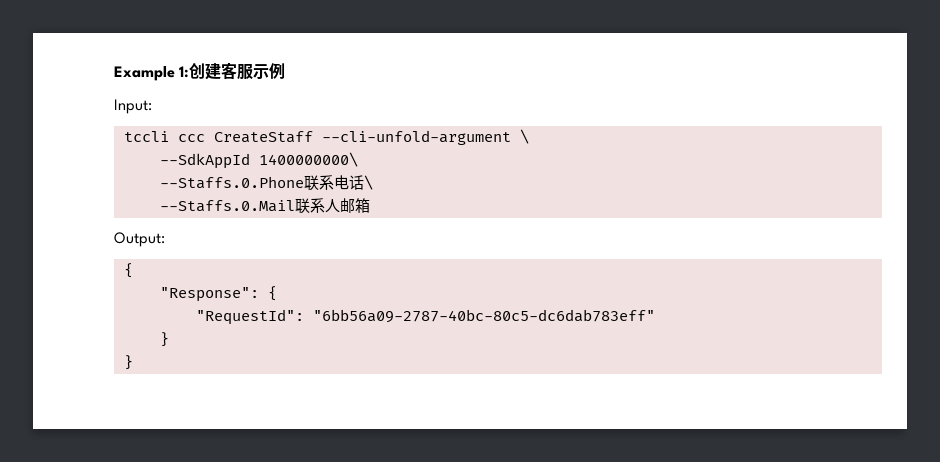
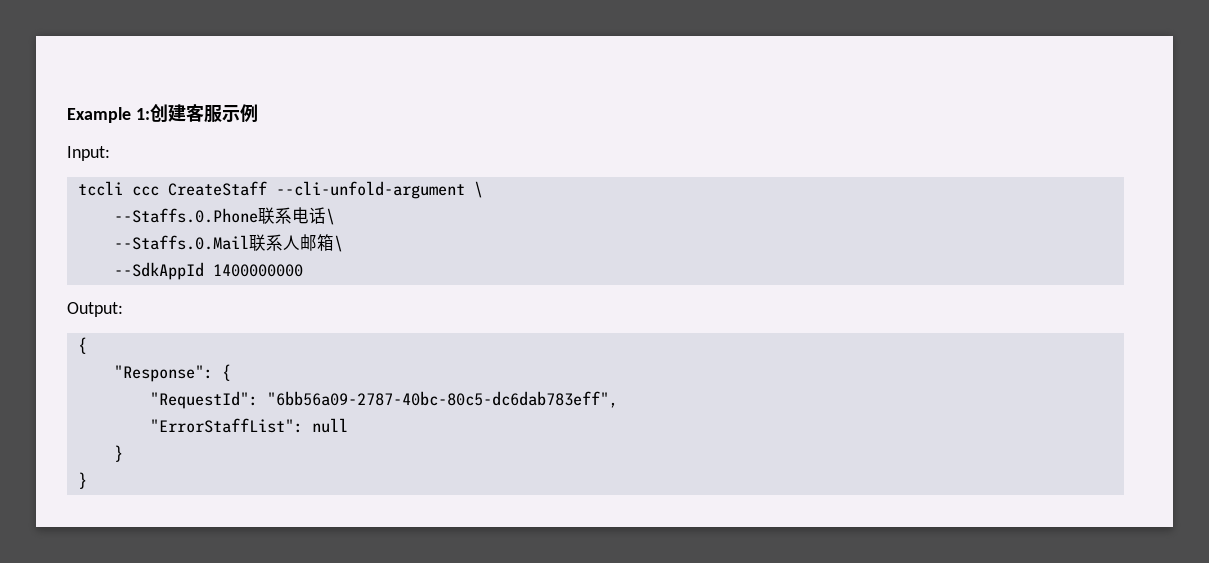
- --SdkAppId 1400000000\
- --Staffs.0.Mail联系人邮箱
+ --Staffs.0.Mail联系人邮箱\
+ --SdkAppId 1400000000
- "RequestId": "6bb56a09-2787-40bc-80c5-dc6dab783eff"
+ "RequestId": "6bb56a09-2787-40bc-80c5-dc6dab783eff",
+ "ErrorStaffList": null

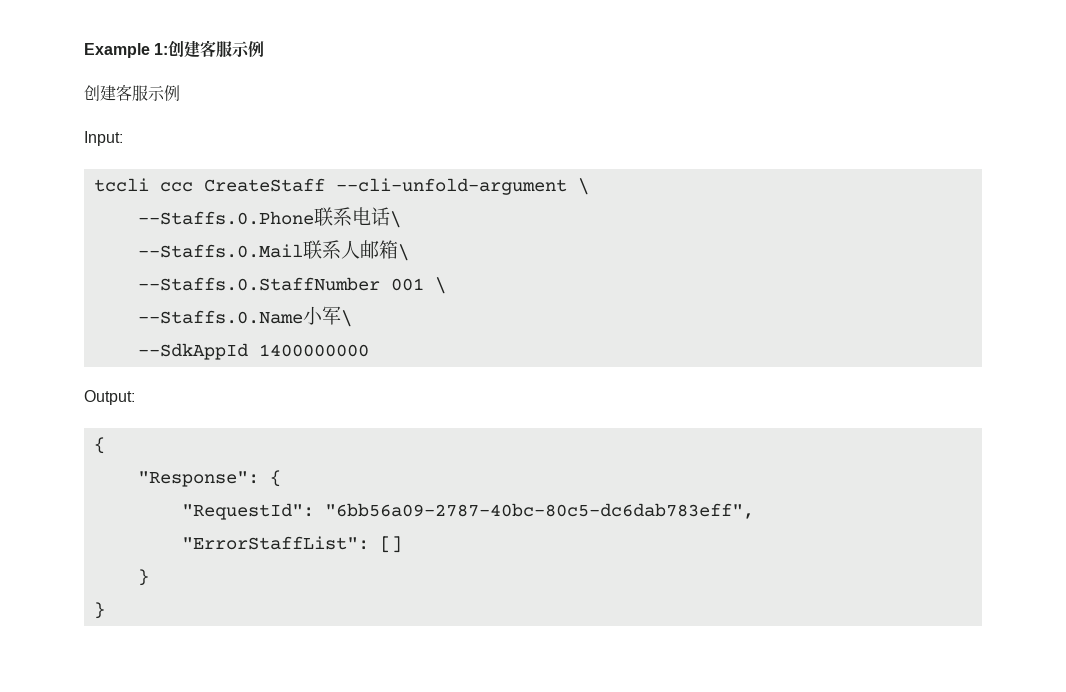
  Example 1:创建客服示例
+ 创建客服示例
+ --Staffs.0.StaffNumber 001 \
+ --Staffs.0.Name小军\
- "ErrorStaffList": null
+ "ErrorStaffList": []

